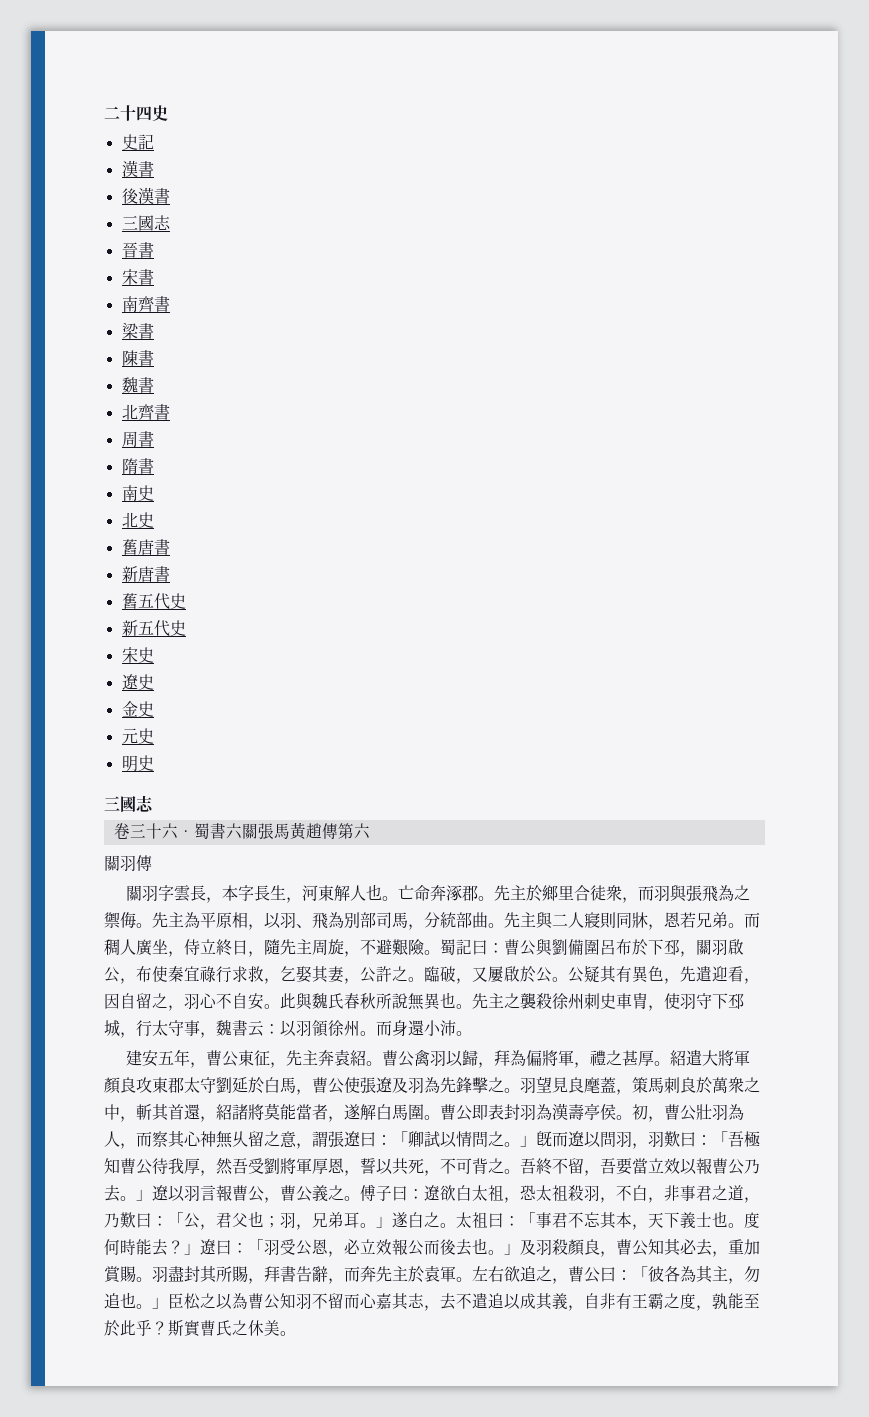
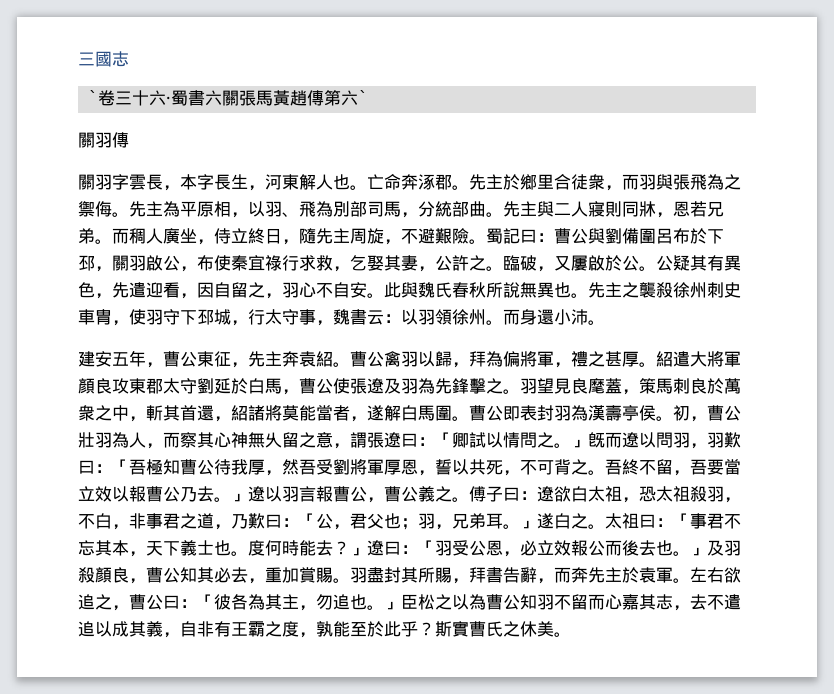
- 二十四史
- 史記
- 漢書
- 後漢書
  三國志
- 晉書
- 宋書
- 南齊書
- 梁書
- 陳書
- 魏書
- 北齊書
- 周書
- 隋書
- 南史
- 北史
- 舊唐書
- 新唐書
- 舊五代史
- 新五代史
- 宋史
- 遼史
- 金史
- 元史
- 明史
- 三國志
- 卷三十六‧蜀書六關張馬黃趙傳第六
+ `卷三十六‧蜀書六關張馬黃趙傳第六`

